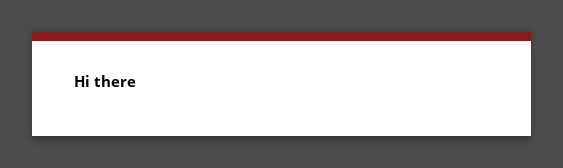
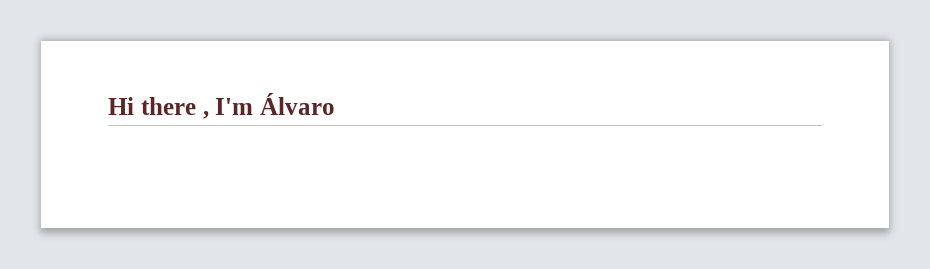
- Hi there
+ Hi there , I'm Álvaro

